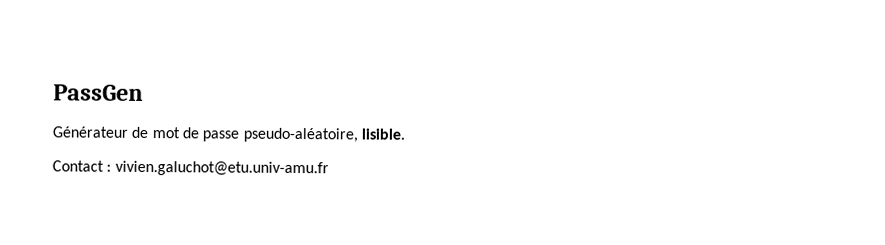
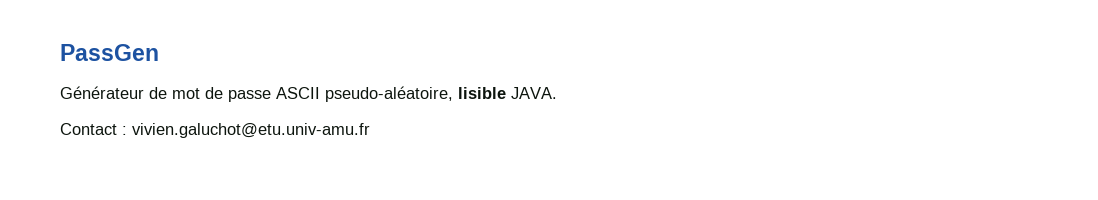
- Générateur de mot de passe pseudo-aléatoire, lisible.
+ Générateur de mot de passe ASCII pseudo-aléatoire, lisible JAVA.

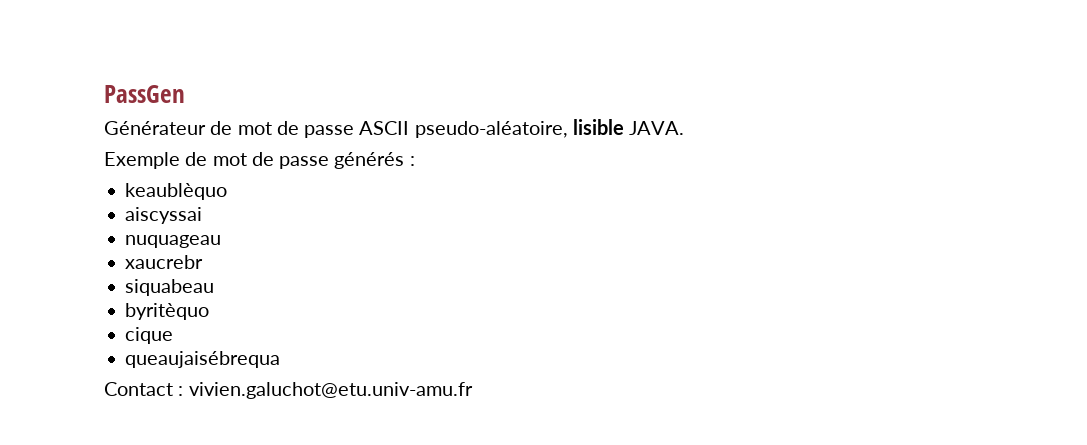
+ Exemple de mot de passe générés :
+ keaublèquo
+ aiscyssai
+ nuquageau
+ xaucrebr
+ siquabeau
+ byritèquo
+ cique
+ queaujaisébrequa

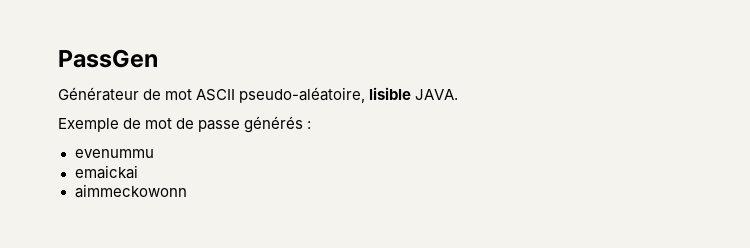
- Générateur de mot de passe ASCII pseudo-aléatoire, lisible JAVA.
+ Générateur de mot ASCII pseudo-aléatoire, lisible JAVA.
- keaublèquo
- aiscyssai
- nuquageau
- xaucrebr
- siquabeau
- byritèquo
- cique
- queaujaisébrequa
- Contact : vivien.galuchot@etu.univ-amu.fr
+ evenummu
+ emaickai
+ aimmeckowonn

